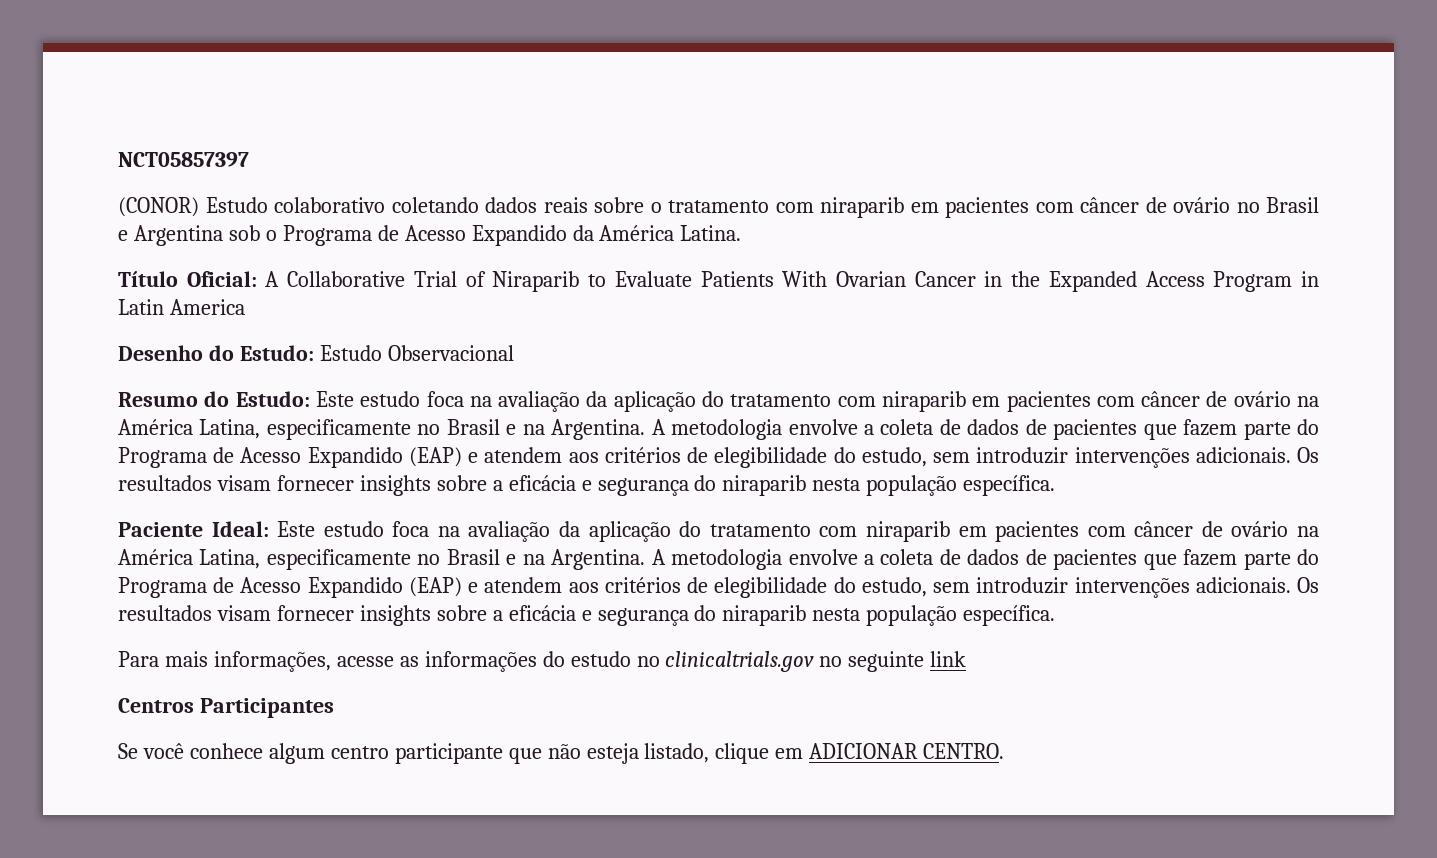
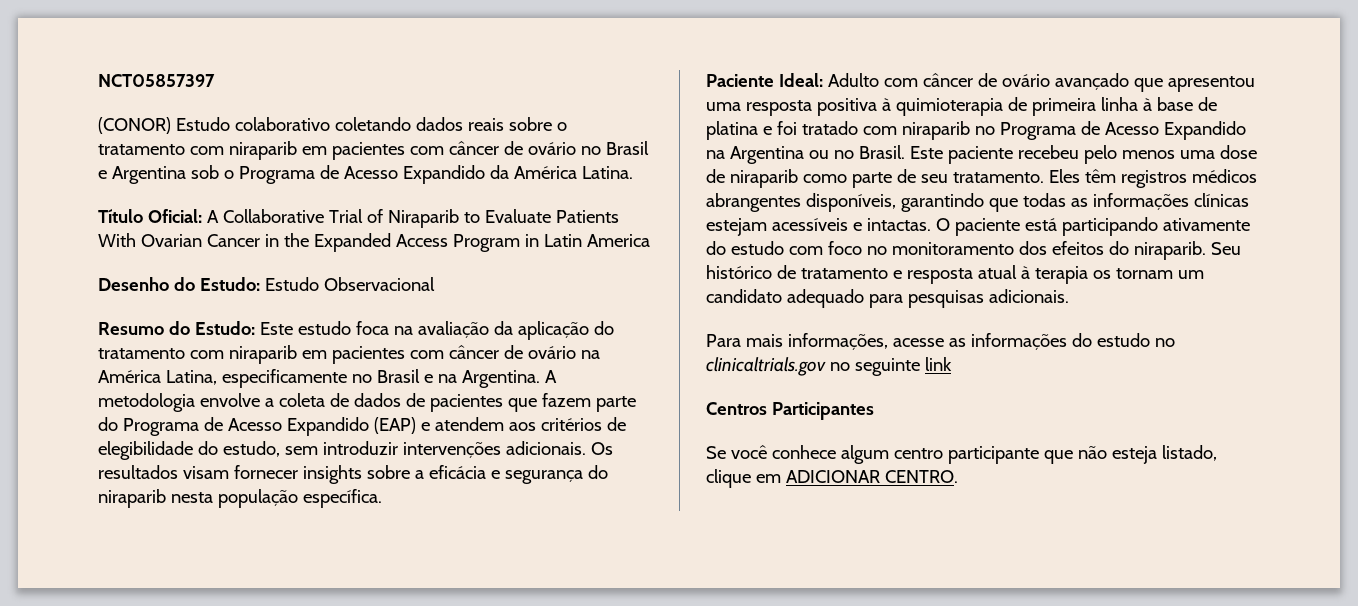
- Paciente Ideal: Este estudo foca na avaliação da aplicação do tratamento com niraparib em pacientes com câncer de ovário na América Latina, especificamente no Brasil e na Argentina. A metodologia envolve a coleta de dados de pacientes que fazem parte do Programa de Acesso Expandido (EAP) e atendem aos critérios de elegibilidade do estudo, sem introduzir intervenções adicionais. Os resultados visam fornecer insights sobre a eficácia e segurança do niraparib nesta população específica.
+ Paciente Ideal: Adulto com câncer de ovário avançado que apresentou uma resposta positiva à quimioterapia de primeira linha à base de platina e foi tratado com niraparib no Programa de Acesso Expandido na Argentina ou no Brasil. Este paciente recebeu pelo menos uma dose de niraparib como parte de seu tratamento. Eles têm registros médicos abrangentes disponíveis, garantindo que todas as informações clínicas estejam acessíveis e intactas. O paciente está participando ativamente do estudo com foco no monitoramento dos efeitos do niraparib. Seu histórico de tratamento e resposta atual à terapia os tornam um candidato adequado para pesquisas adicionais.

